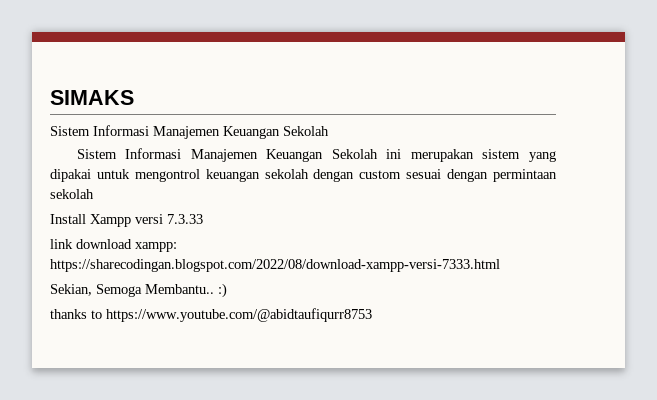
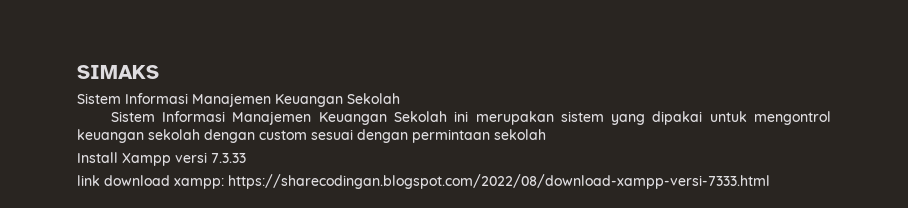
- Sekian, Semoga Membantu.. :)
- thanks to https://www.youtube.com/@abidtaufiqurr8753

